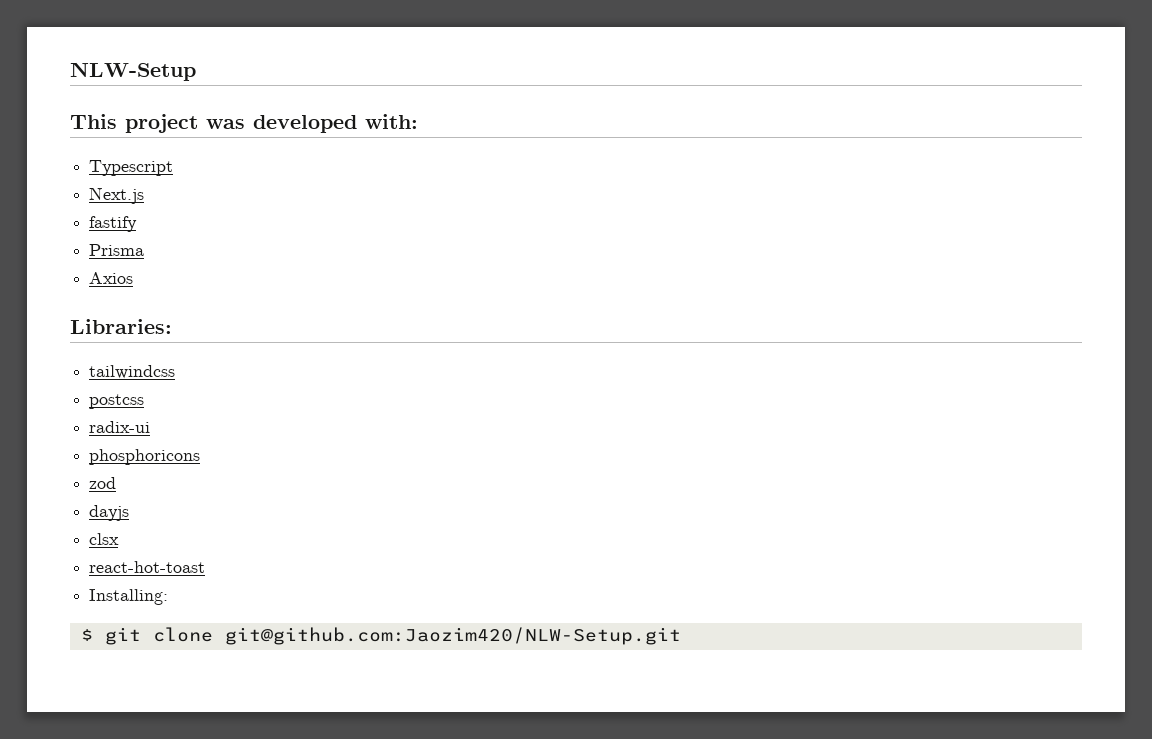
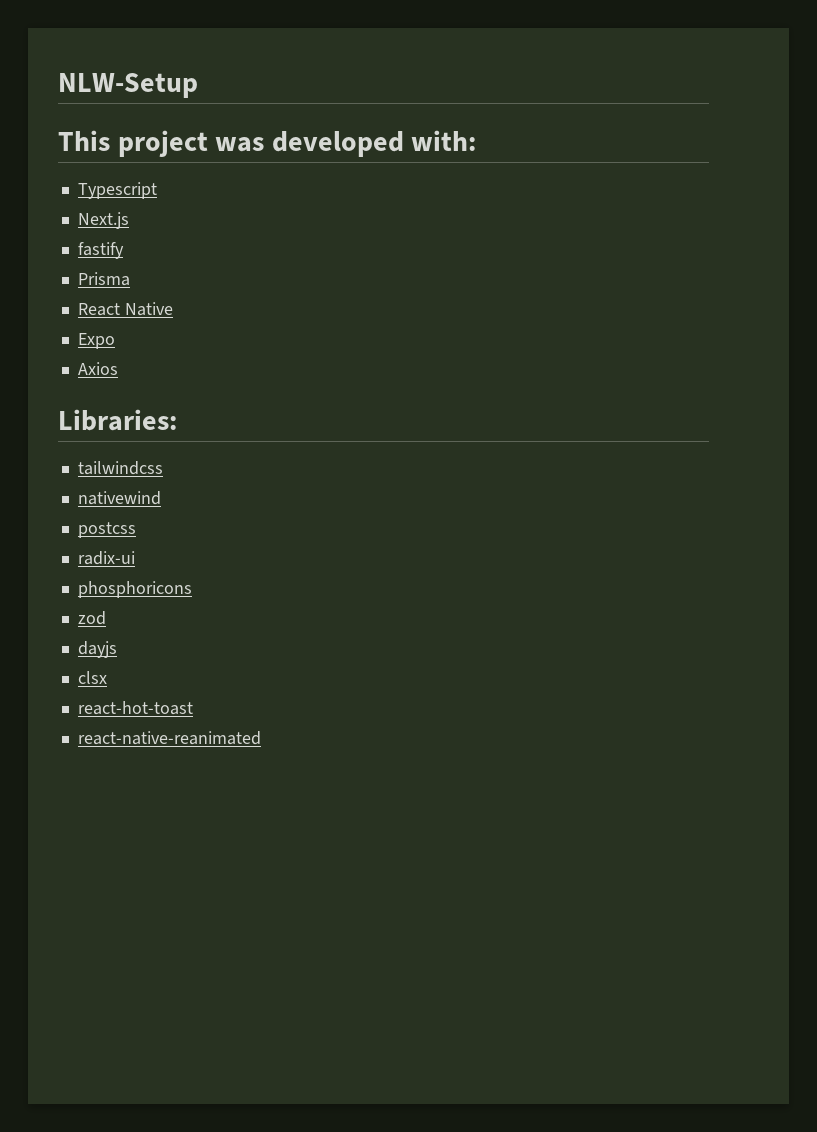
+ React Native
+ Expo
+ nativewind
- Installing:
- $ git clone git@github.com:Jaozim420/NLW-Setup.git
+ react-native-reanimated

